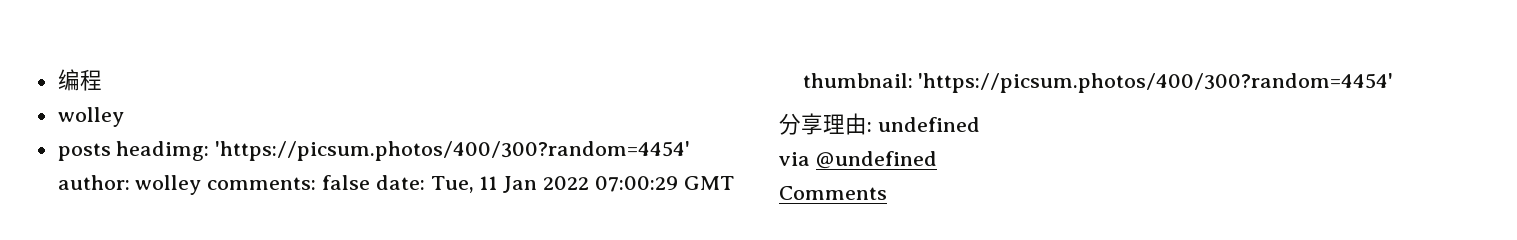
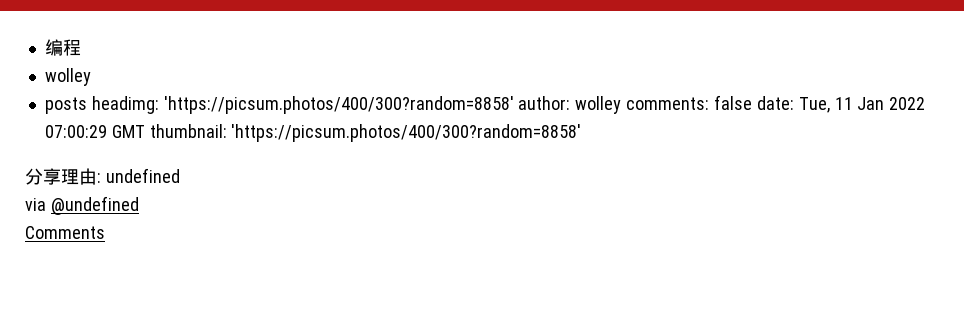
- posts headimg: 'https://picsum.photos/400/300?random=4454' author: wolley comments: false date: Tue, 11 Jan 2022 07:00:29 GMT thumbnail: 'https://picsum.photos/400/300?random=4454'
+ posts headimg: 'https://picsum.photos/400/300?random=8858' author: wolley comments: false date: Tue, 11 Jan 2022 07:00:29 GMT thumbnail: 'https://picsum.photos/400/300?random=8858'

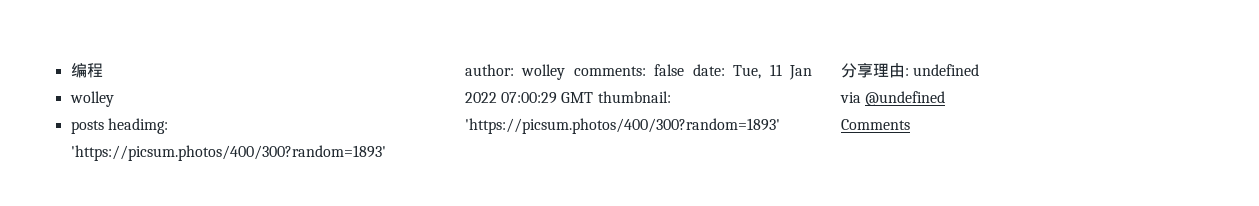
- posts headimg: 'https://picsum.photos/400/300?random=8858' author: wolley comments: false date: Tue, 11 Jan 2022 07:00:29 GMT thumbnail: 'https://picsum.photos/400/300?random=8858'
+ posts headimg: 'https://picsum.photos/400/300?random=1893' author: wolley comments: false date: Tue, 11 Jan 2022 07:00:29 GMT thumbnail: 'https://picsum.photos/400/300?random=1893'

